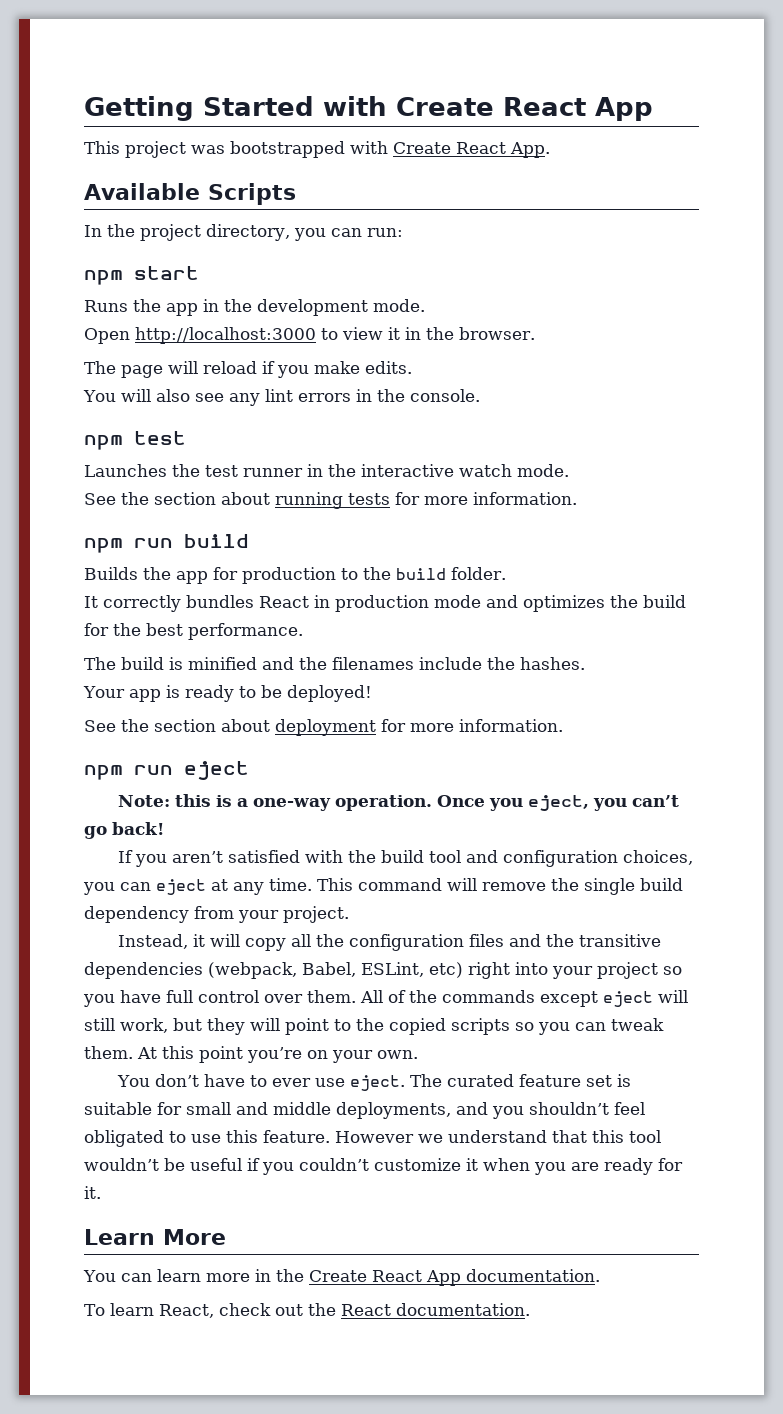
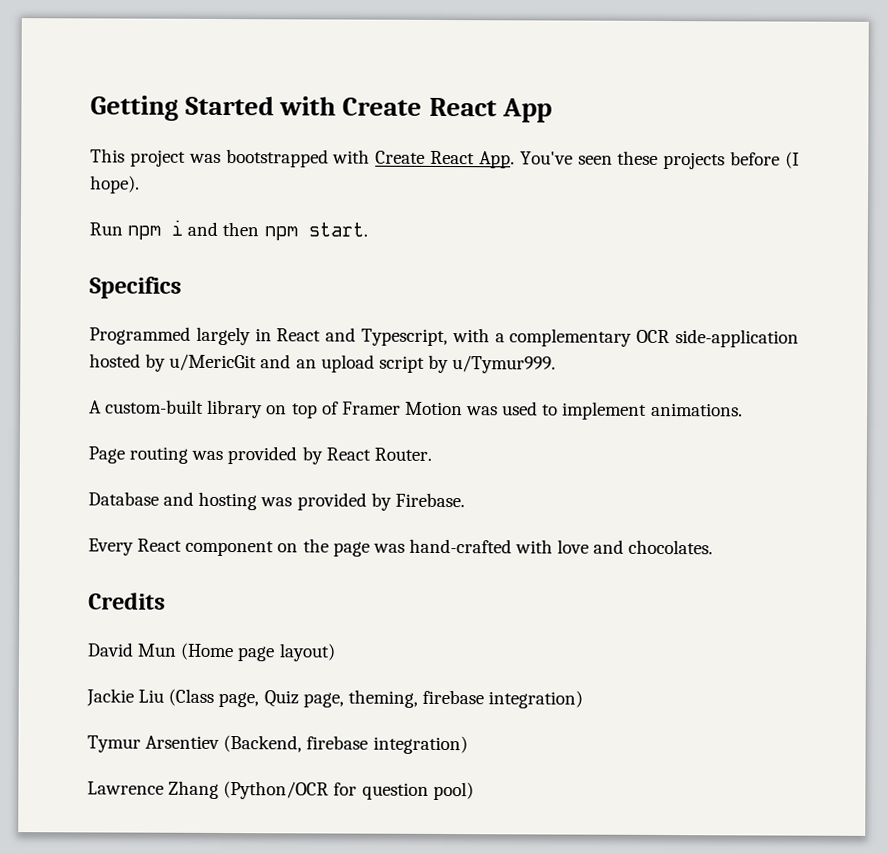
- This project was bootstrapped with Create React App.
- Available Scripts
- In the project directory, you can run:
- npm start
- Runs the app in the development mode.
- Open http://localhost:3000 to view it in the browser.
- The page will reload if you make edits.
- You will also see any lint errors in the console.
- npm test
- Launches the test runner in the interactive watch mode.
- See the section about running tests for more information.
- npm run build
- Builds the app for production to the build folder.
- It correctly bundles React in production mode and optimizes the build for the best performance.
- The build is minified and the filenames include the hashes.
- Your app is ready to be deployed!
- See the section about deployment for more information.
- npm run eject
- Note: this is a one-way operation. Once you eject, you can’t go back!
- If you aren’t satisfied with the build tool and configuration choices, you can eject at any time. This command will remove the single build dependency from your project.
- Instead, it will copy all the configuration files and the transitive dependencies (webpack, Babel, ESLint, etc) right into your project so you have full control over them. All of the commands except eject will still work, but they will point to the copied scripts so you can tweak them. At this point you’re on your own.
- You don’t have to ever use eject. The curated feature set is suitable for small and middle deployments, and you shouldn’t feel obligated to use this feature. However we understand that this tool wouldn’t be useful if you couldn’t customize it when you are ready for it.
- Learn More
- You can learn more in the Create React App documentation.
- To learn React, check out the React documentation.
+ This project was bootstrapped with Create React App. You've seen these projects before (I hope).
+ Run npm i and then npm start.
+ Specifics
+ Programmed largely in React and Typescript, with a complementary OCR side-application hosted by u/MericGit and an upload script by u/Tymur999.
+ A custom-built library on top of Framer Motion was used to implement animations.
+ Page routing was provided by React Router.
+ Database and hosting was provided by Firebase.
+ Every React component on the page was hand-crafted with love and chocolates.
+ Credits
+ David Mun (Home page layout)
+ Jackie Liu (Class page, Quiz page, theming, firebase integration)
+ Tymur Arsentiev (Backend, firebase integration)
+ Lawrence Zhang (Python/OCR for question pool)

